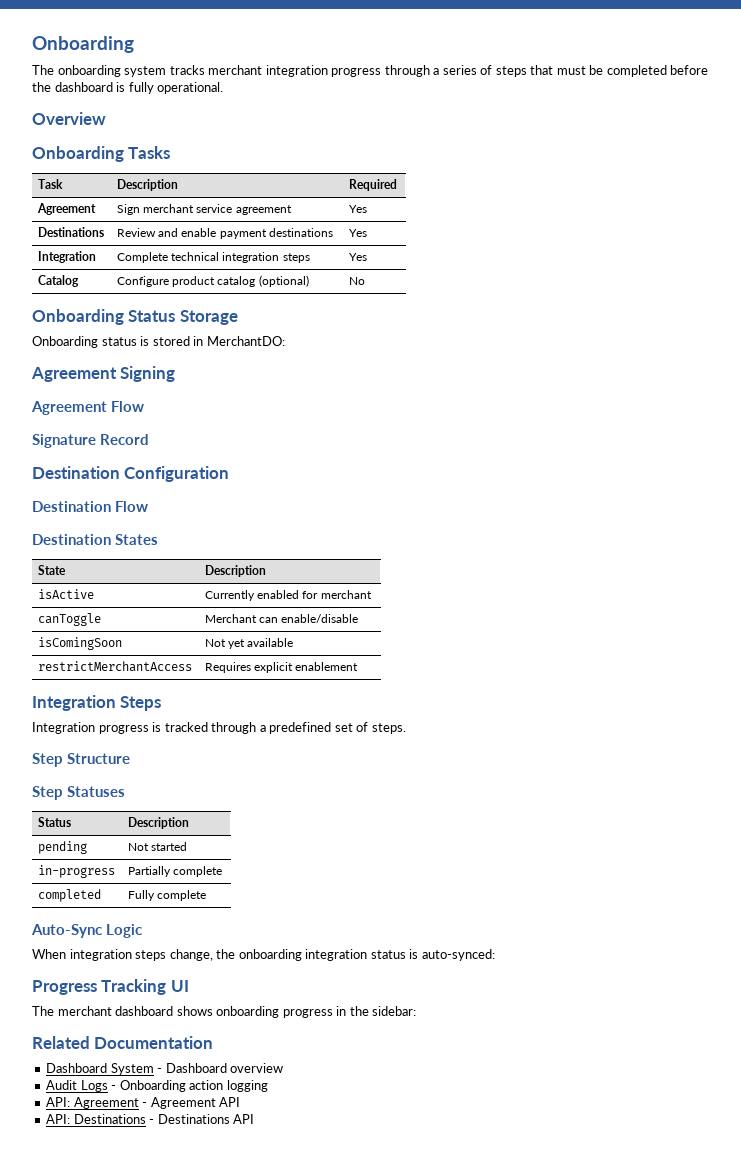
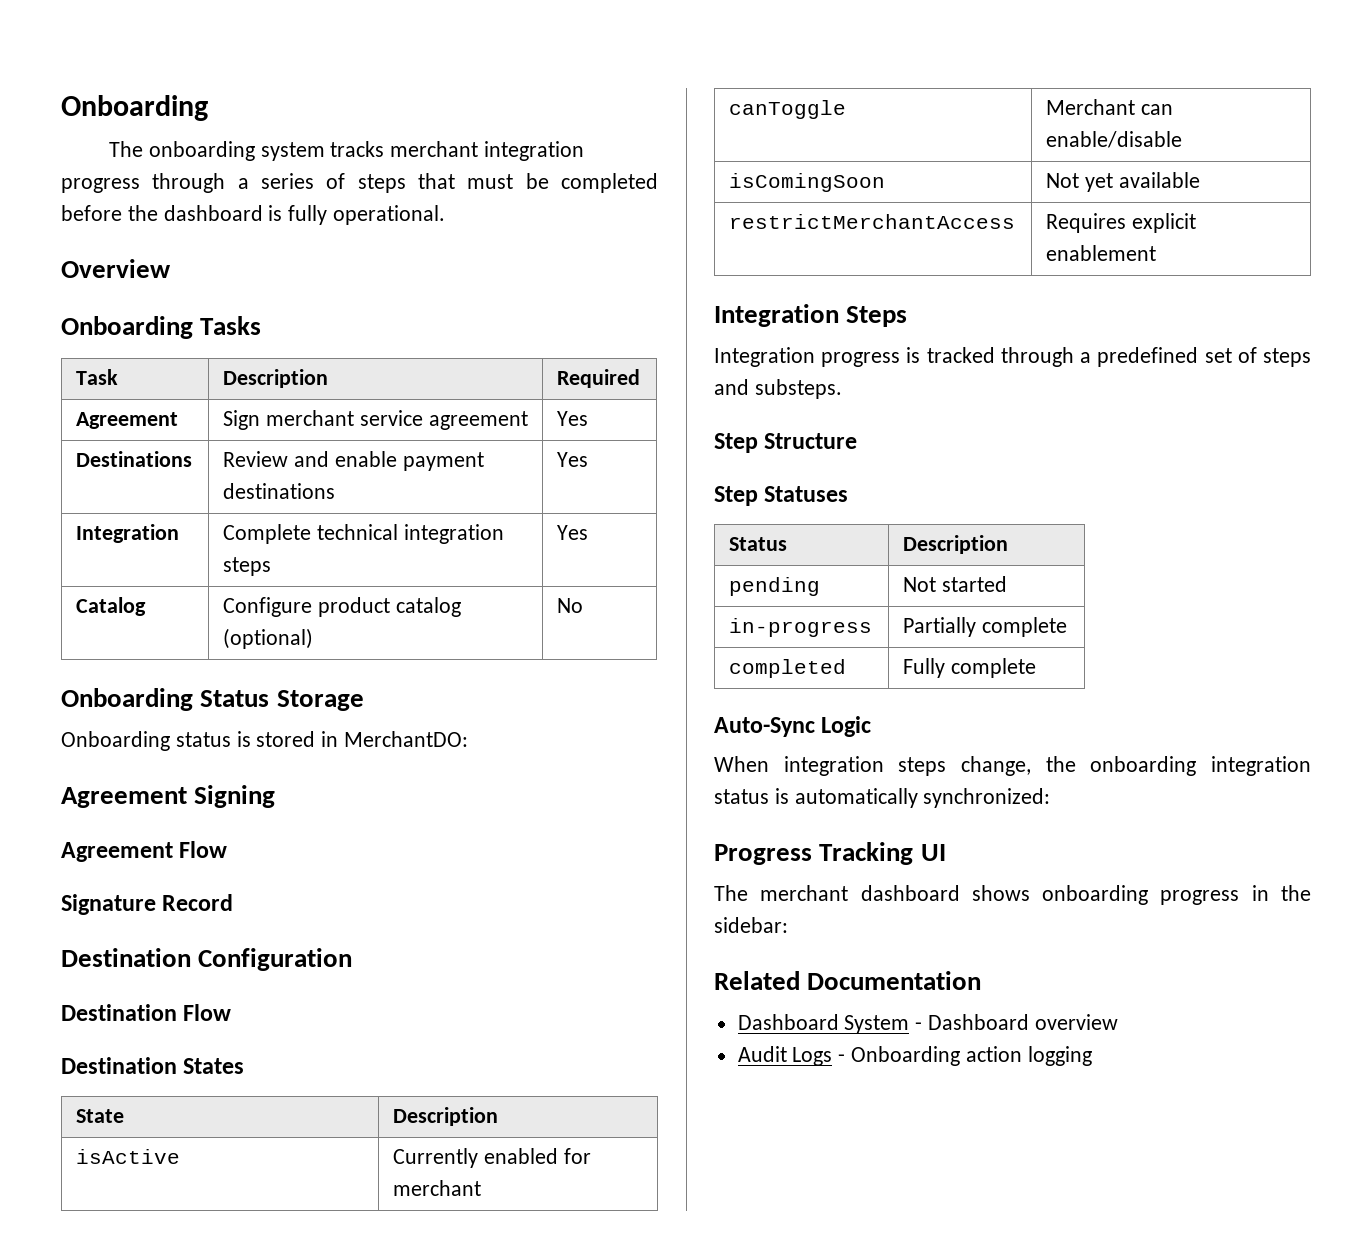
- Integration progress is tracked through a predefined set of steps.
+ Integration progress is tracked through a predefined set of steps and substeps.
- When integration steps change, the onboarding integration status is auto-synced:
+ When integration steps change, the onboarding integration status is automatically synchronized:
- API: Agreement - Agreement API
- API: Destinations - Destinations API

